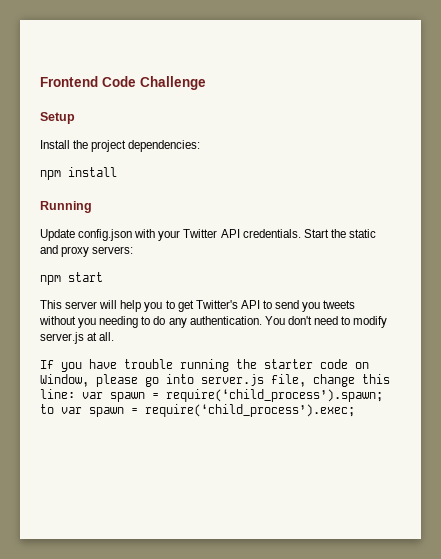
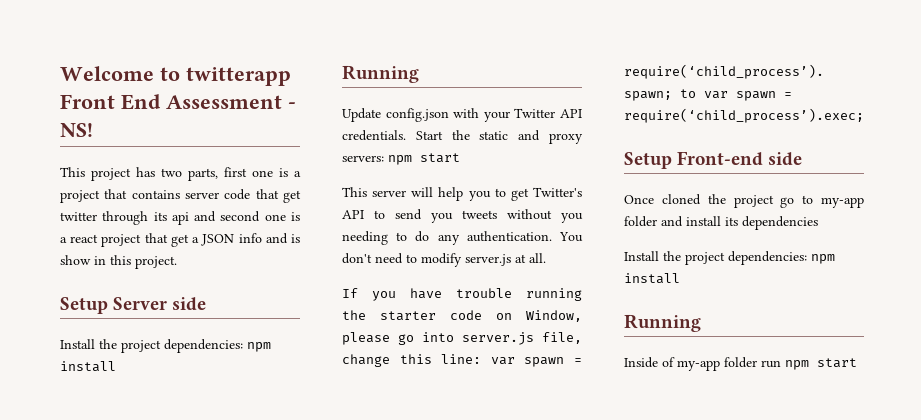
- Frontend Code Challenge
- Setup
- Install the project dependencies:
- npm install
+ Welcome to twitterapp Front End Assessment - NS!
+ This project has two parts, first one is a project that contains server code that get twitter through its api and second one is a react project that get a JSON info and is show in this project.
+ Setup Server side
+ Install the project dependencies: npm install
- Start the static and proxy servers:
- npm start
+ Start the static and proxy servers: npm start
+ Setup Front-end side
+ Once cloned the project go to my-app folder and install its dependencies
+ Install the project dependencies: npm install
+ Running
+ Inside of my-app folder run npm start

